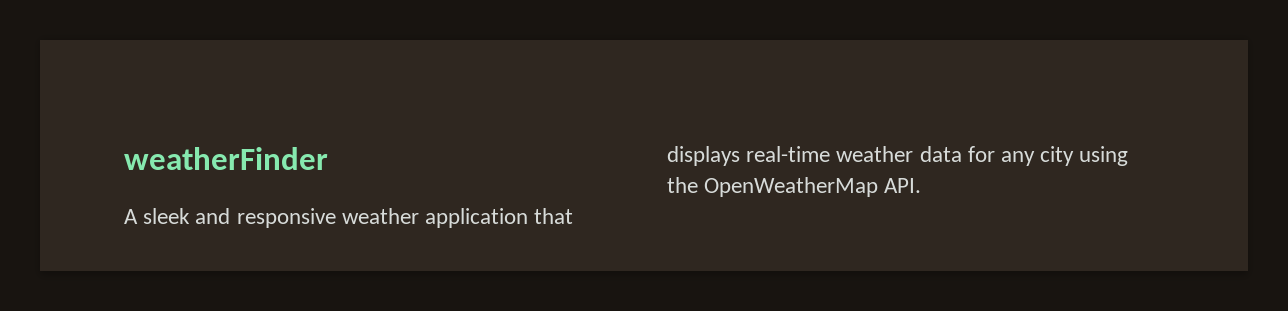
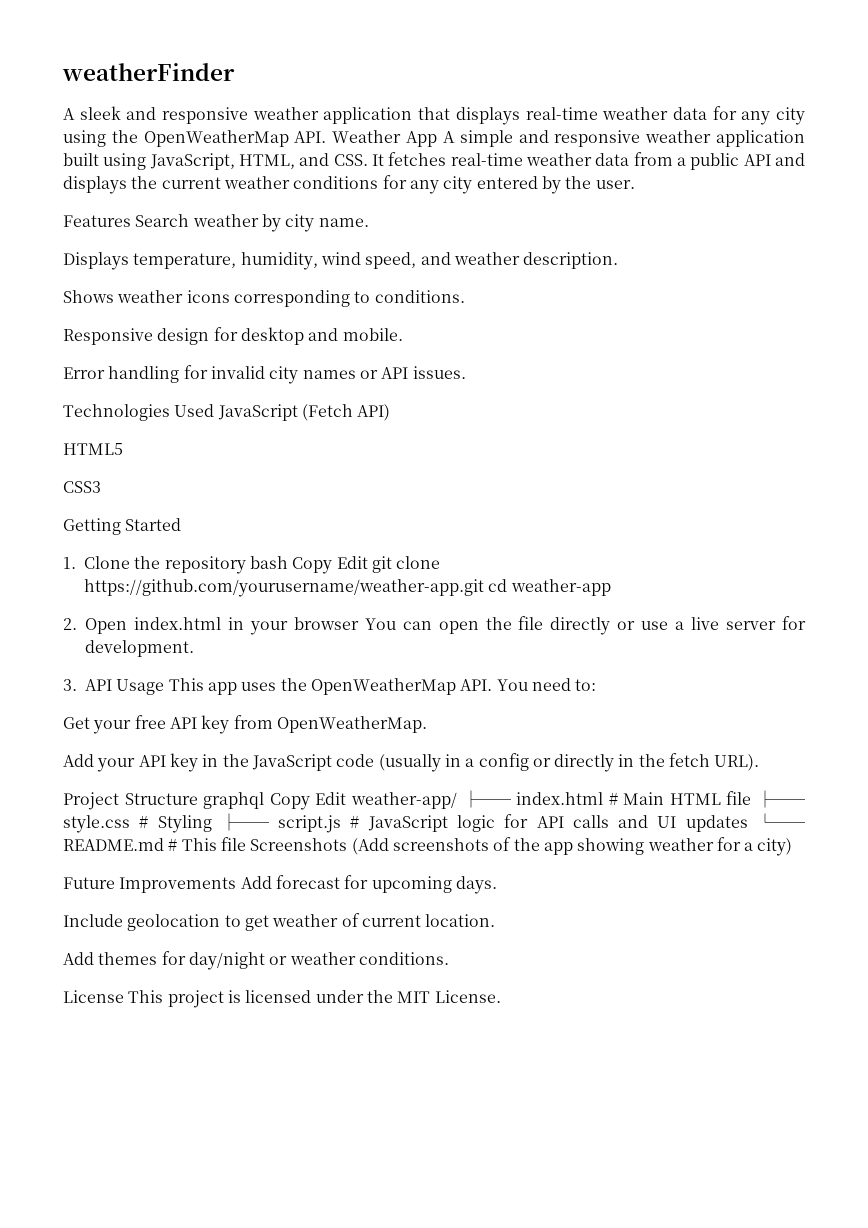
- A sleek and responsive weather application that displays real-time weather data for any city using the OpenWeatherMap API.
+ A sleek and responsive weather application that displays real-time weather data for any city using the OpenWeatherMap API. Weather App A simple and responsive weather application built using JavaScript, HTML, and CSS. It fetches real-time weather data from a public API and displays the current weather conditions for any city entered by the user.
+ Features Search weather by city name.
+ Displays temperature, humidity, wind speed, and weather description.
+ Shows weather icons corresponding to conditions.
+ Responsive design for desktop and mobile.
+ Error handling for invalid city names or API issues.
+ Technologies Used JavaScript (Fetch API)
+ HTML5
+ CSS3
+ Getting Started
+ 1. Clone the repository bash Copy Edit git clone https://github.com/yourusername/weather-app.git cd weather-app
+ 2. Open index.html in your browser You can open the file directly or use a live server for development.
+ 3. API Usage This app uses the OpenWeatherMap API. You need to:
+ Get your free API key from OpenWeatherMap.
+ Add your API key in the JavaScript code (usually in a config or directly in the fetch URL).
+ Project Structure graphql Copy Edit weather-app/ ├── index.html # Main HTML file ├── style.css # Styling ├── script.js # JavaScript logic for API calls and UI updates └── README.md # This file Screenshots (Add screenshots of the app showing weather for a city)
+ Future Improvements Add forecast for upcoming days.
+ Include geolocation to get weather of current location.
+ Add themes for day/night or weather conditions.
+ License This project is licensed under the MIT License.

